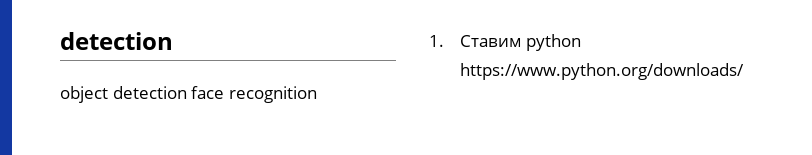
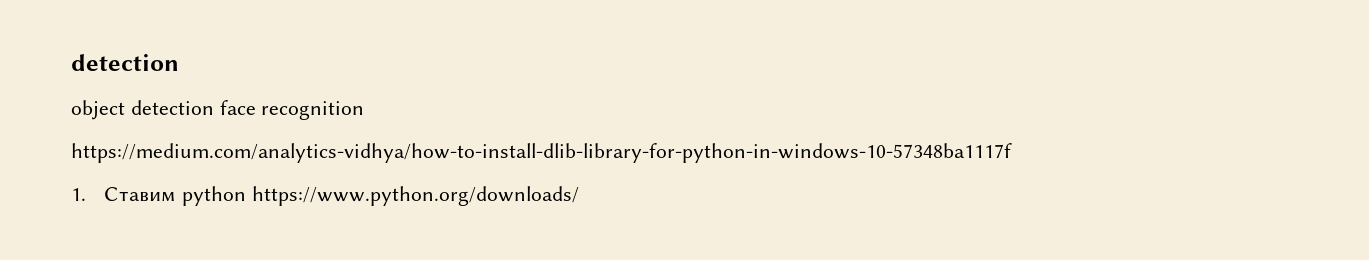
+ https://medium.com/analytics-vidhya/how-to-install-dlib-library-for-python-in-windows-10-57348ba1117f

